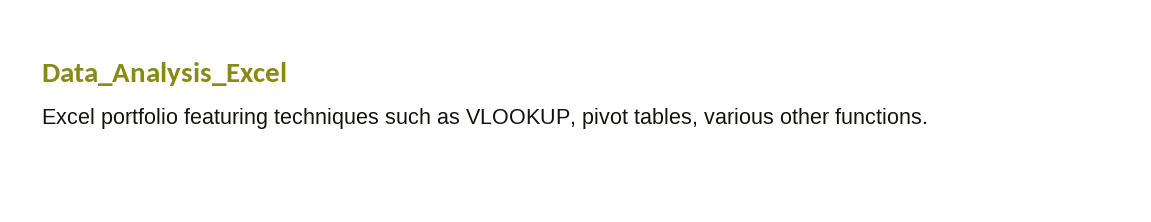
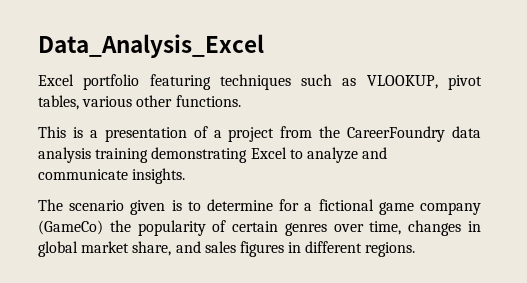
+ This is a presentation of a project from the CareerFoundry data analysis training demonstrating Excel to analyze and communicate insights.
+ The scenario given is to determine for a fictional game company (GameCo) the popularity of certain genres over time, changes in global market share, and sales figures in different regions.

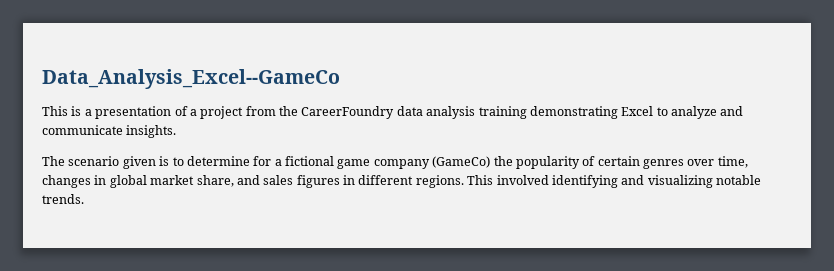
- Data_Analysis_Excel
- Excel portfolio featuring techniques such as VLOOKUP, pivot tables, various other functions.
+ Data_Analysis_Excel--GameCo
+ This involved identifying and visualizing notable trends.

